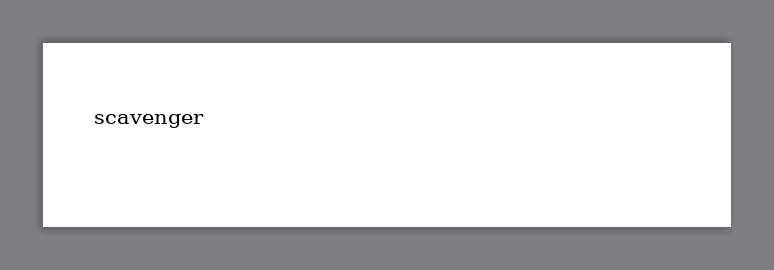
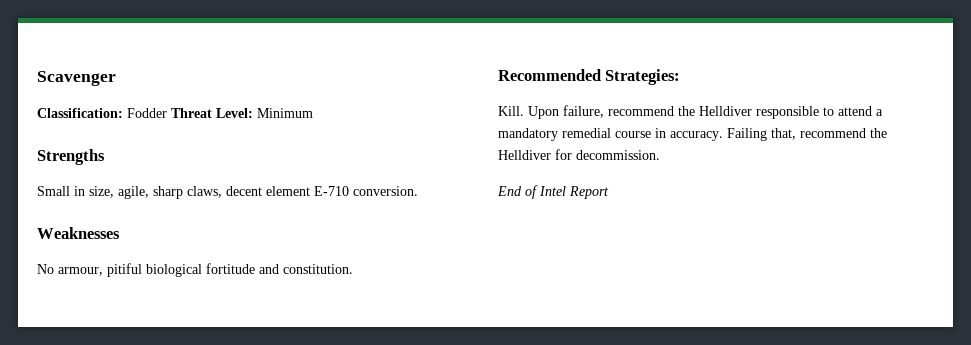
- scavenger
+ Scavenger
+ Classification: Fodder Threat Level: Minimum
+ Strengths
+ Small in size, agile, sharp claws, decent element E-710 conversion.
+ Weaknesses
+ No armour, pitiful biological fortitude and constitution.
+ Recommended Strategies:
+ Kill. Upon failure, recommend the Helldiver responsible to attend a mandatory remedial course in accuracy. Failing that, recommend the Helldiver for decommission.
+ End of Intel Report

